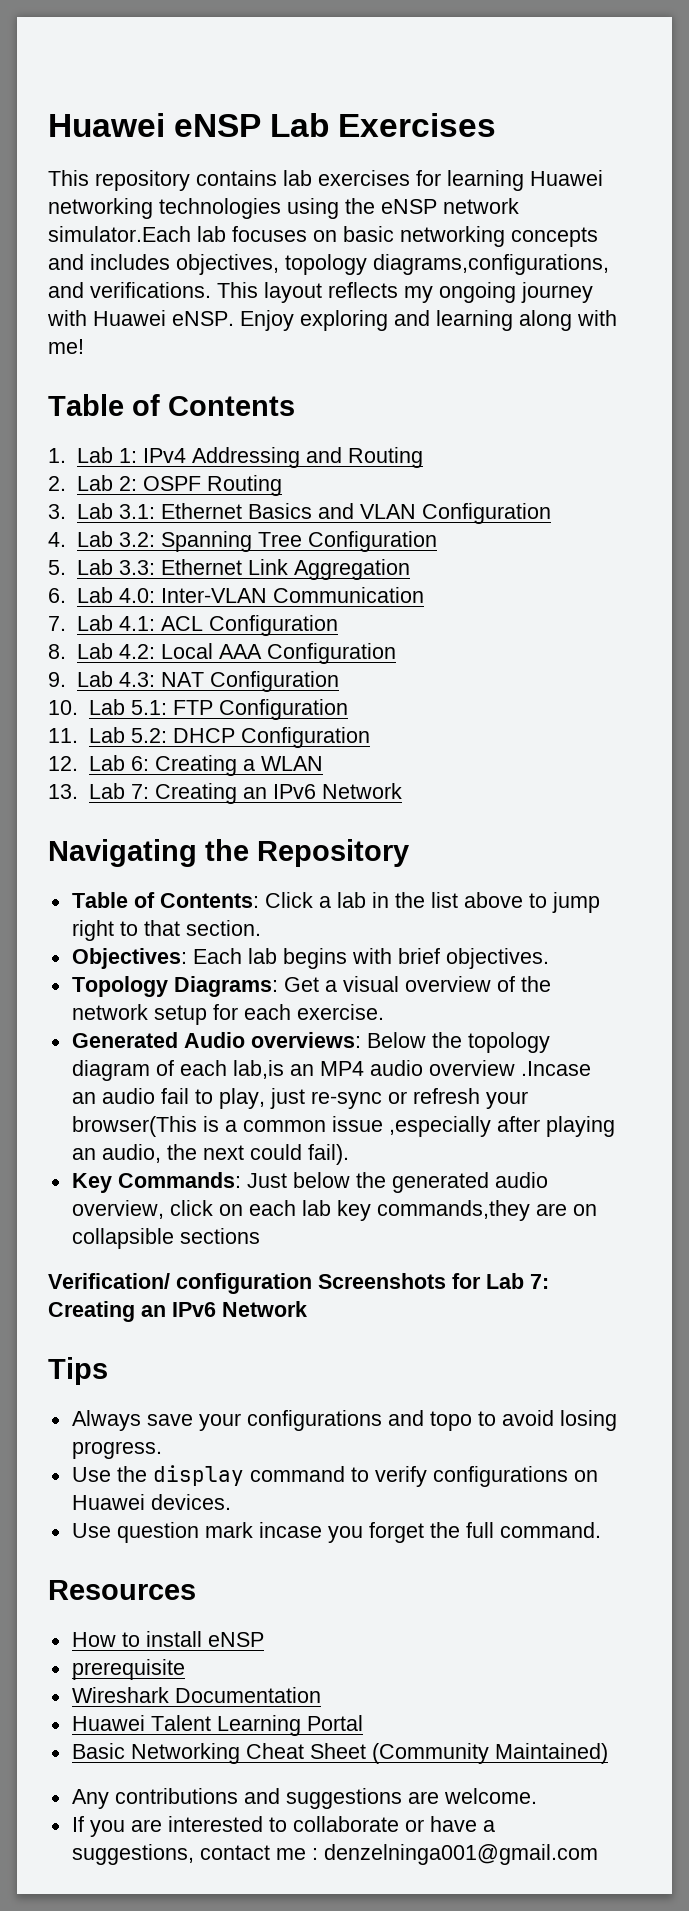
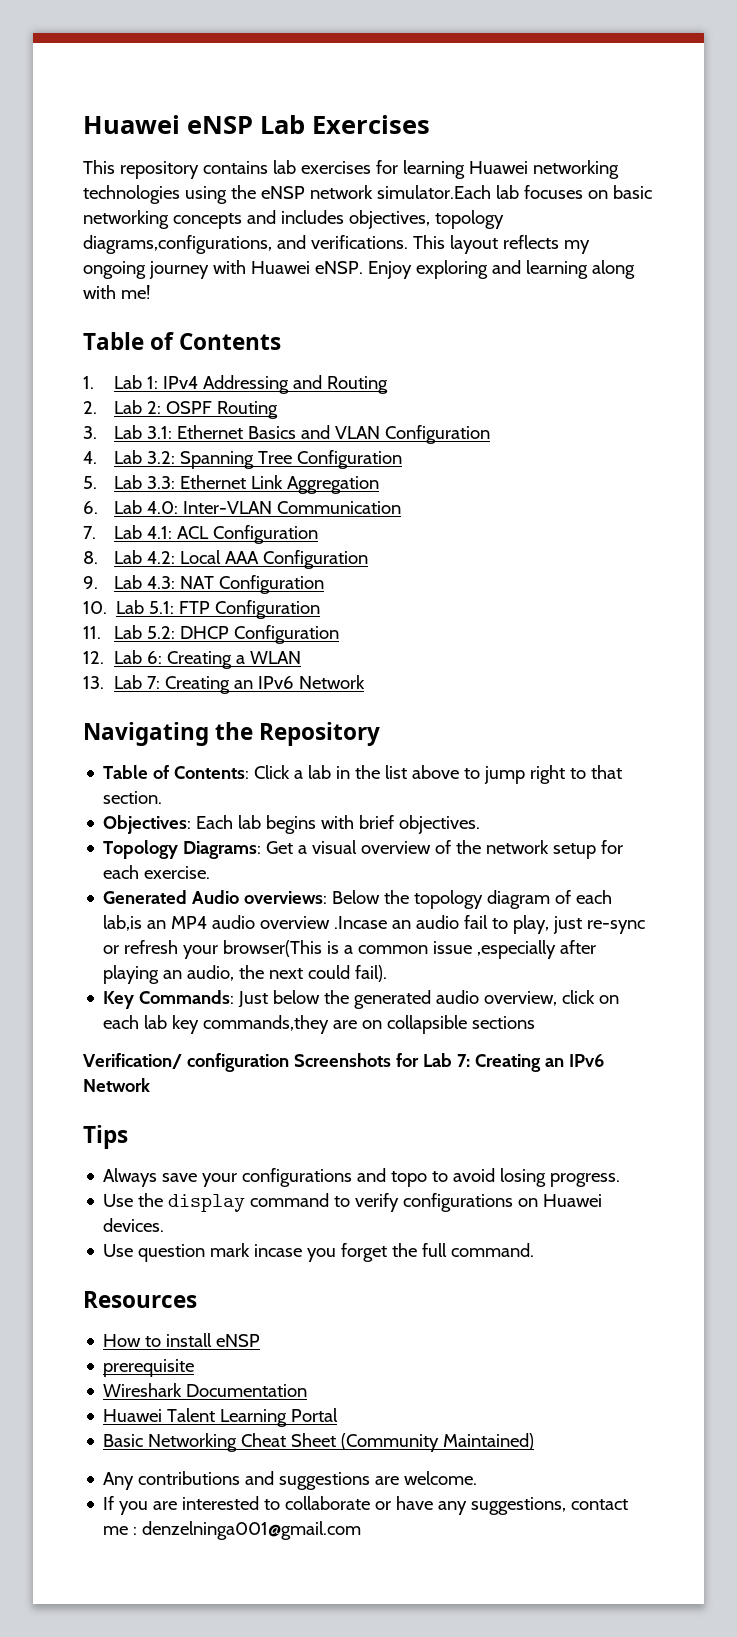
- If you are interested to collaborate or have a suggestions, contact me : denzelninga001@gmail.com
+ If you are interested to collaborate or have any suggestions, contact me : denzelninga001@gmail.com

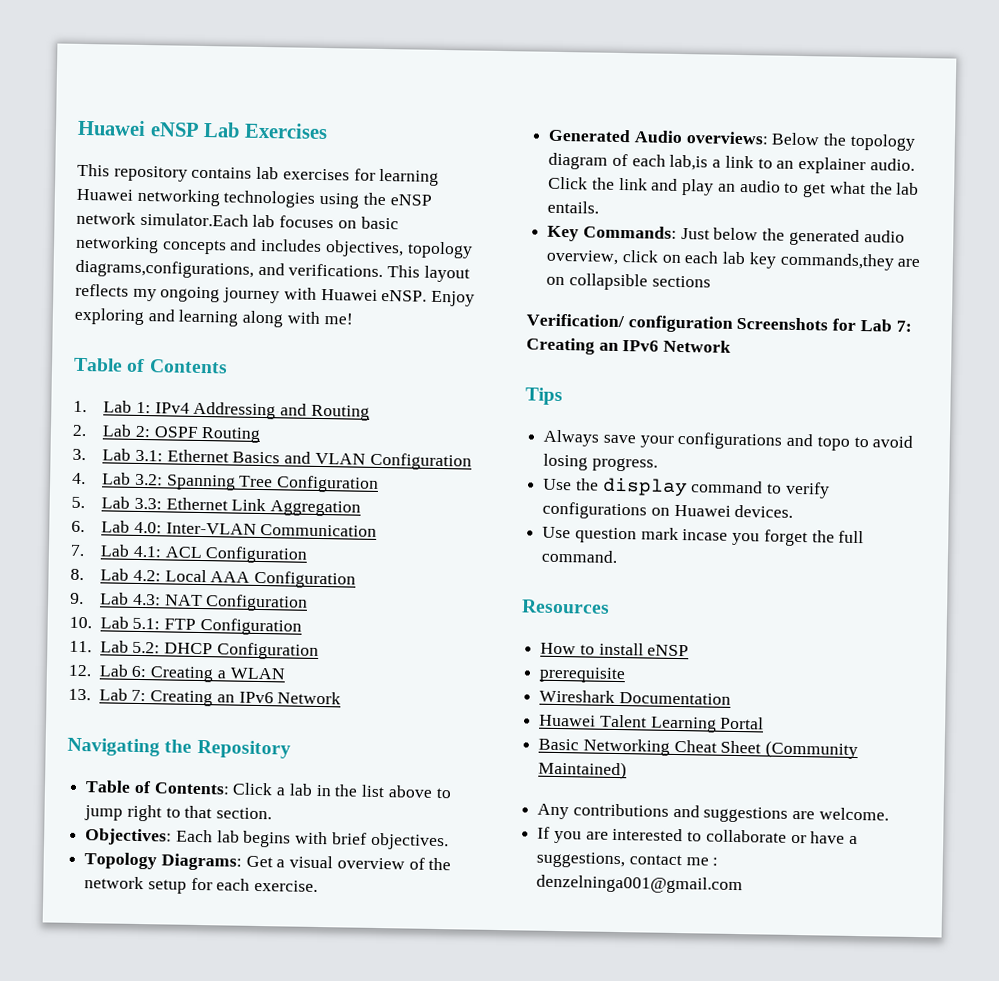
- Generated Audio overviews: Below the topology diagram of each lab,is an MP4 audio overview .Incase an audio fail to play, just re-sync or refresh your browser(This is a common issue ,especially after playing an audio, the next could fail).
+ Generated Audio overviews: Below the topology diagram of each lab,is a link to an explainer audio. Click the link and play an audio to get what the lab entails.
- If you are interested to collaborate or have any suggestions, contact me : denzelninga001@gmail.com
+ If you are interested to collaborate or have a suggestions, contact me : denzelninga001@gmail.com

